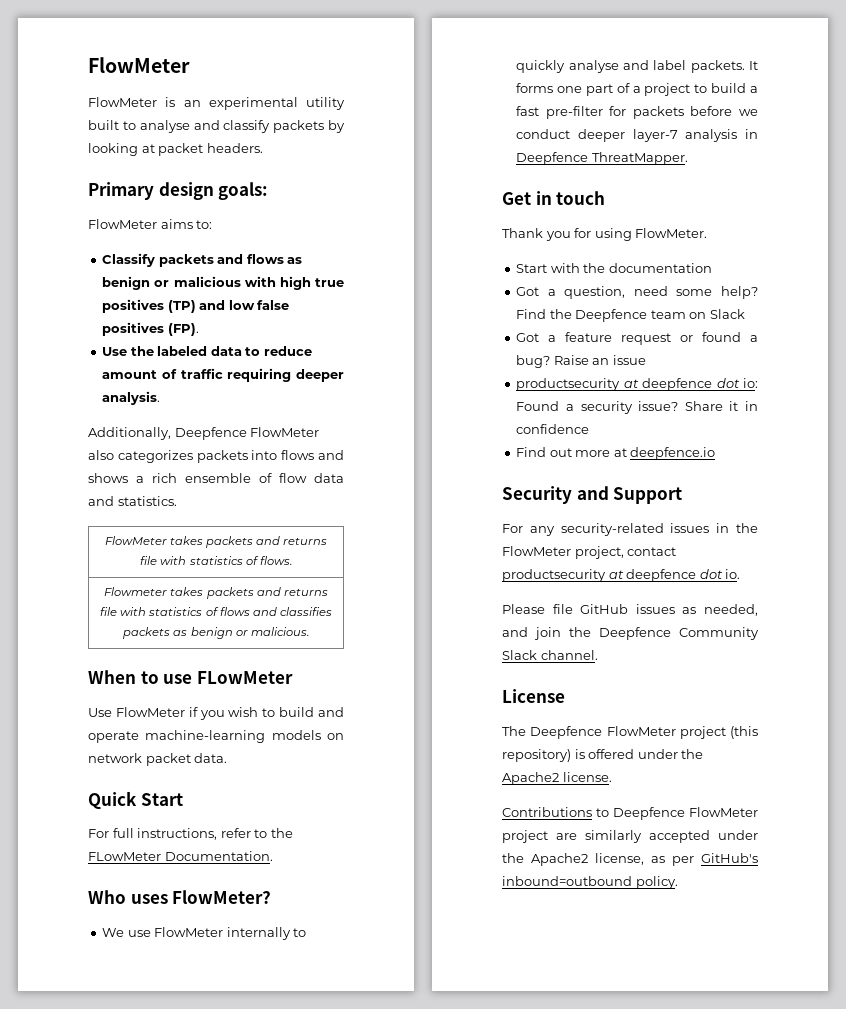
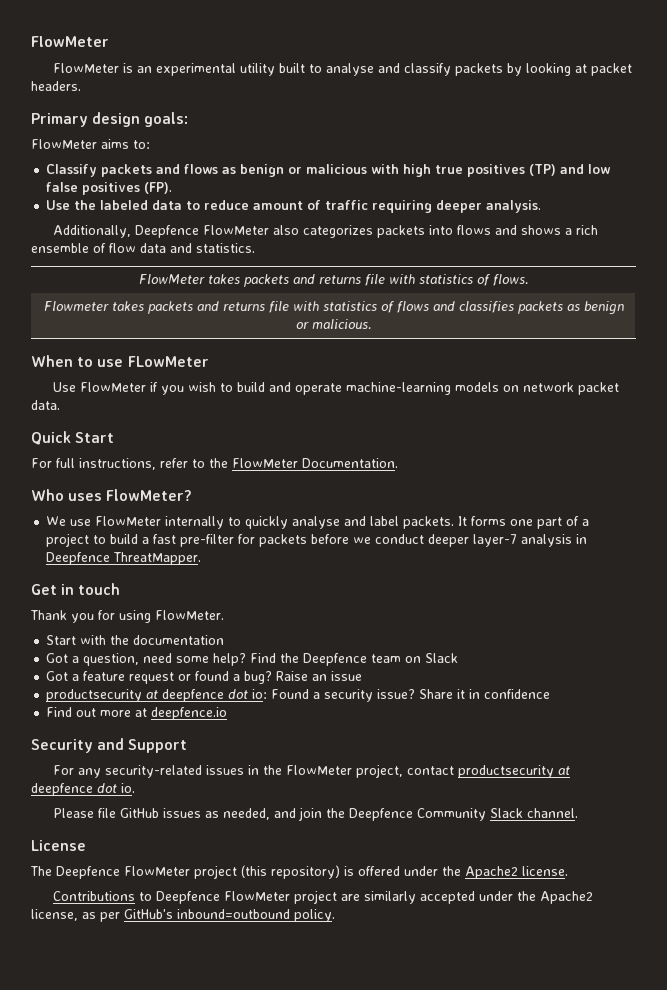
- For full instructions, refer to the FLowMeter Documentation.
+ For full instructions, refer to the FlowMeter Documentation.

